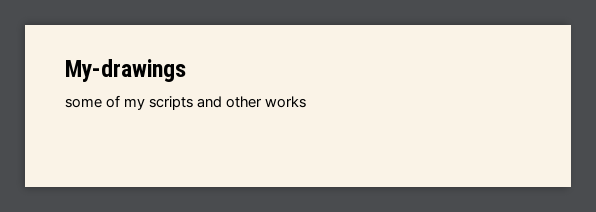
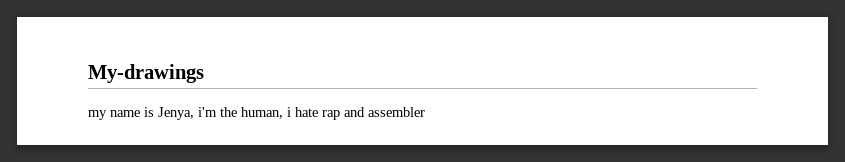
- some of my scripts and other works
+ my name is Jenya, i'm the human, i hate rap and assembler

